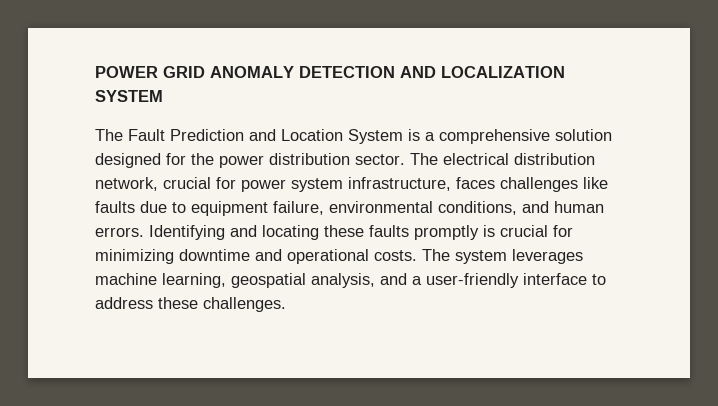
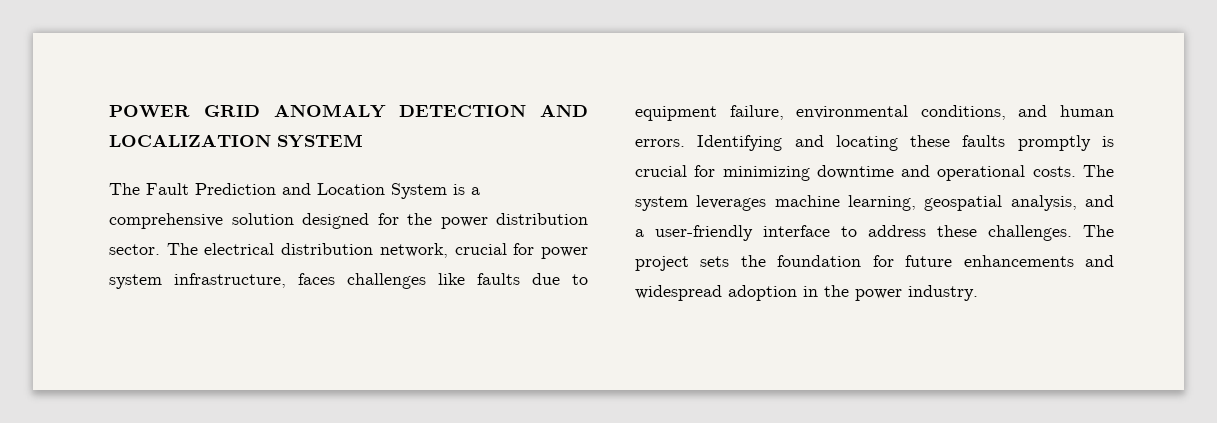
+ The project sets the foundation for future enhancements and widespread adoption in the power industry.

